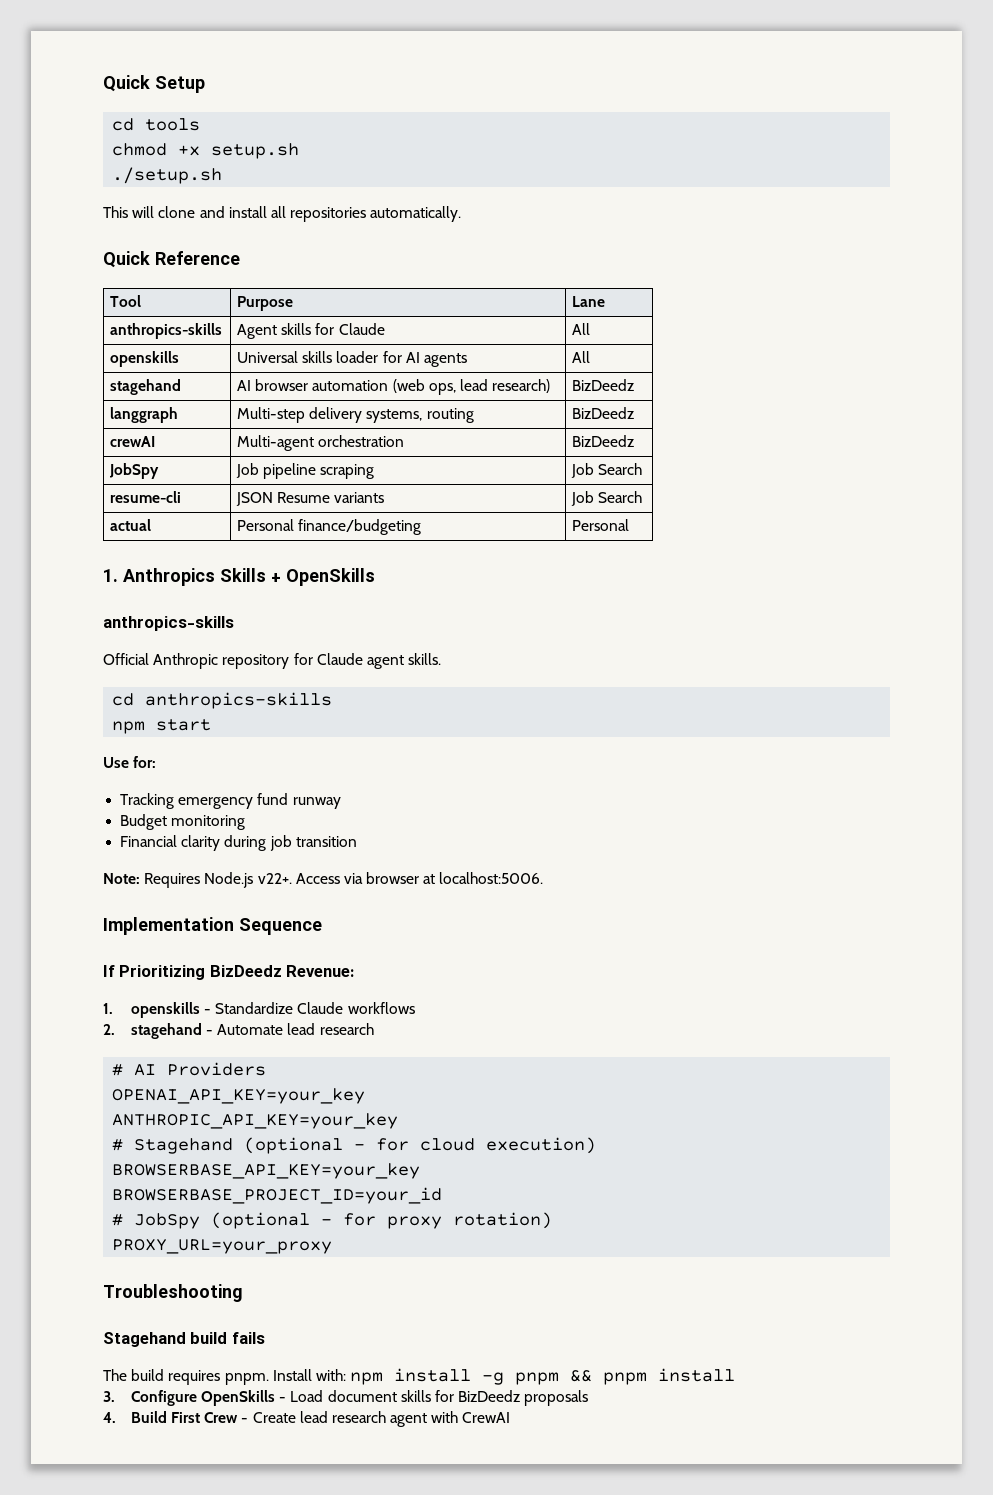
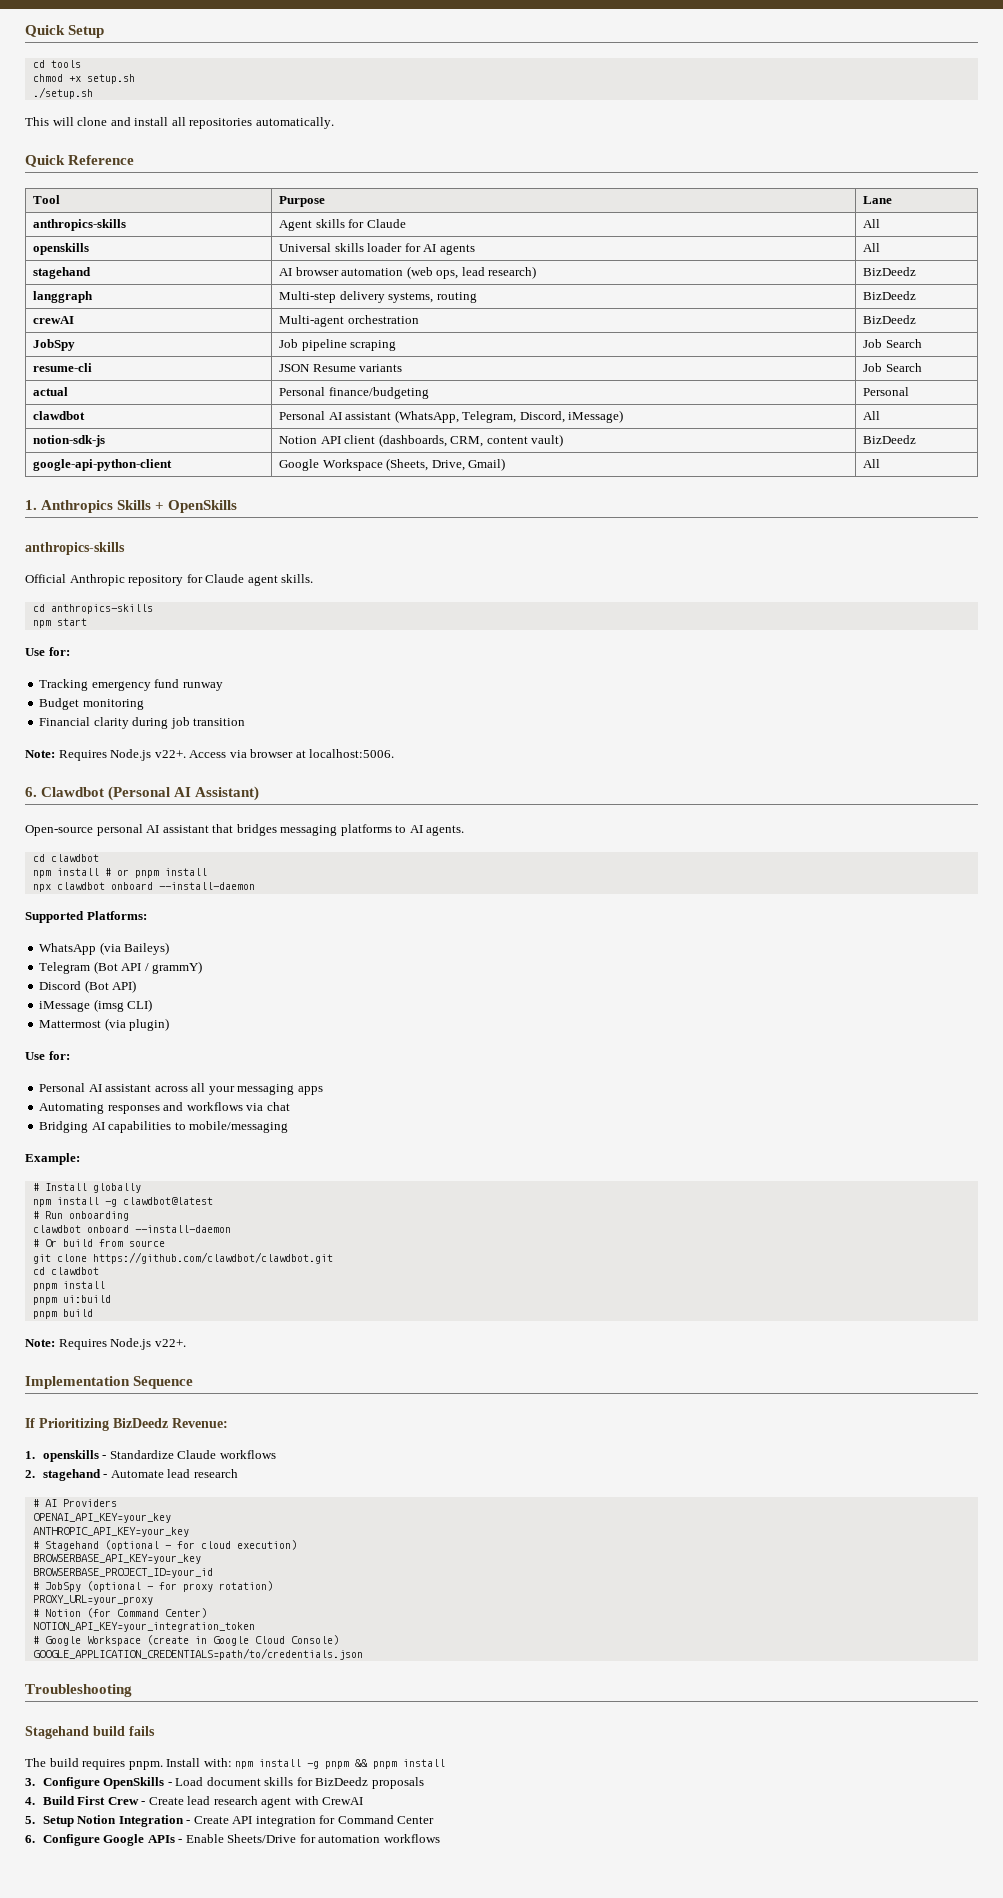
+ clawdbot | Personal AI assistant (WhatsApp, Telegram, Discord, iMessage) | All
+ notion-sdk-js | Notion API client (dashboards, CRM, content vault) | BizDeedz
+ google-api-python-client | Google Workspace (Sheets, Drive, Gmail) | All
+ 6. Clawdbot (Personal AI Assistant)
+ Open-source personal AI assistant that bridges messaging platforms to AI agents.
+ cd clawdbot
+ npm install # or pnpm install
+ npx clawdbot onboard --install-daemon
+ Supported Platforms:
+ WhatsApp (via Baileys)
+ Telegram (Bot API / grammY)
+ Discord (Bot API)
+ iMessage (imsg CLI)
+ Mattermost (via plugin)
+ Use for:
+ Personal AI assistant across all your messaging apps
+ Automating responses and workflows via chat
+ Bridging AI capabilities to mobile/messaging
+ Example:
+ # Install globally
+ npm install -g clawdbot@latest
+ # Run onboarding
+ clawdbot onboard --install-daemon
+ # Or build from source
+ git clone https://github.com/clawdbot/clawdbot.git
+ cd clawdbot
+ pnpm install
+ pnpm ui:build
+ pnpm build
+ Note: Requires Node.js v22+.
+ # Notion (for Command Center)
+ NOTION_API_KEY=your_integration_token
+ # Google Workspace (create in Google Cloud Console)
+ GOOGLE_APPLICATION_CREDENTIALS=path/to/credentials.json
+ 5. Setup Notion Integration - Create API integration for Command Center
+ 6. Configure Google APIs - Enable Sheets/Drive for automation workflows

